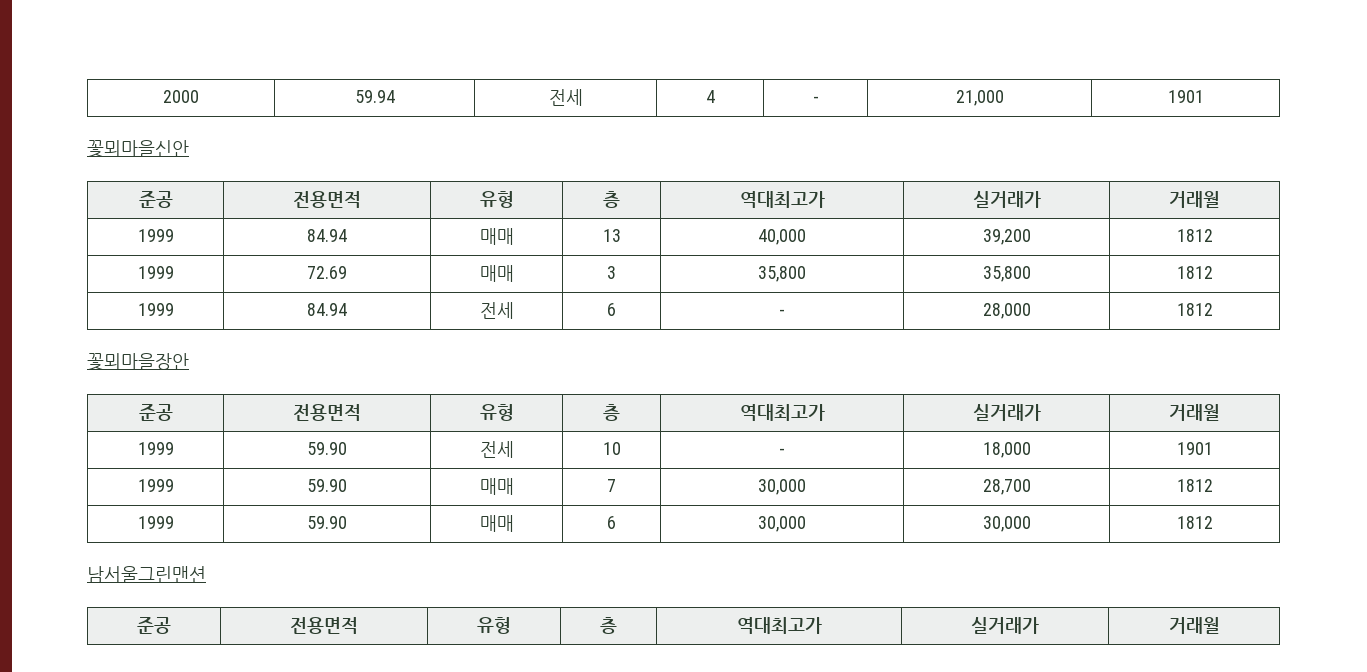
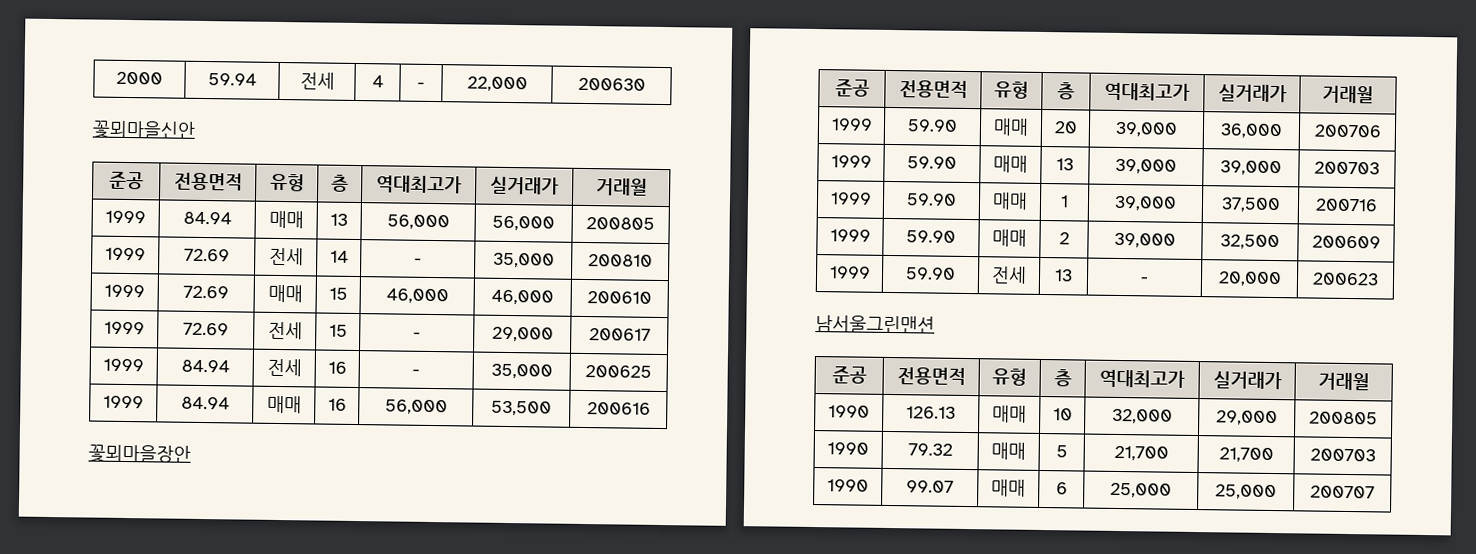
- 2000 | 59.94 | 전세 | 4 | - | 21,000 | 1901
+ 2000 | 59.94 | 전세 | 4 | - | 22,000 | 200630
- 1999 | 84.94 | 매매 | 13 | 40,000 | 39,200 | 1812
- 1999 | 72.69 | 매매 | 3 | 35,800 | 35,800 | 1812
+ 1999 | 84.94 | 매매 | 13 | 56,000 | 56,000 | 200805
+ 1999 | 72.69 | 전세 | 14 | - | 35,000 | 200810
+ 1999 | 72.69 | 매매 | 15 | 46,000 | 46,000 | 200610
+ 1999 | 72.69 | 전세 | 15 | - | 29,000 | 200617
- 1999 | 84.94 | 전세 | 6 | - | 28,000 | 1812
+ 1999 | 84.94 | 전세 | 16 | - | 35,000 | 200625
+ 1999 | 84.94 | 매매 | 16 | 56,000 | 53,500 | 200616
- 1999 | 59.90 | 전세 | 10 | - | 18,000 | 1901
- 1999 | 59.90 | 매매 | 7 | 30,000 | 28,700 | 1812
- 1999 | 59.90 | 매매 | 6 | 30,000 | 30,000 | 1812
+ 1999 | 59.90 | 매매 | 20 | 39,000 | 36,000 | 200706
+ 1999 | 59.90 | 매매 | 13 | 39,000 | 39,000 | 200703
+ 1999 | 59.90 | 매매 | 1 | 39,000 | 37,500 | 200716
+ 1999 | 59.90 | 매매 | 2 | 39,000 | 32,500 | 200609
+ 1999 | 59.90 | 전세 | 13 | - | 20,000 | 200623
+ 1990 | 126.13 | 매매 | 10 | 32,000 | 29,000 | 200805
+ 1990 | 79.32 | 매매 | 5 | 21,700 | 21,700 | 200703
+ 1990 | 99.07 | 매매 | 6 | 25,000 | 25,000 | 200707

